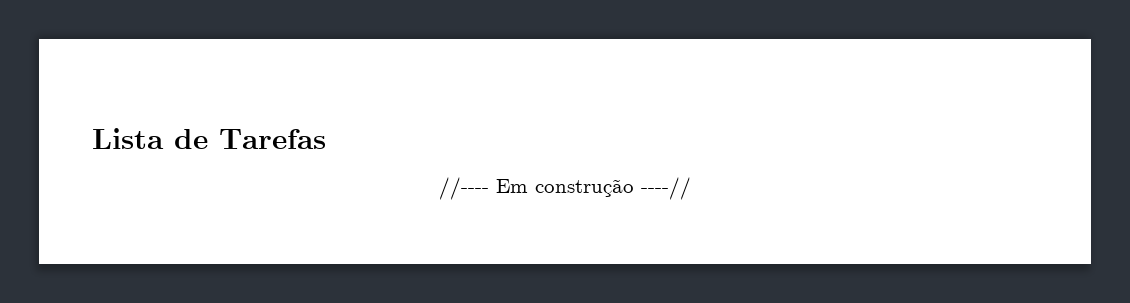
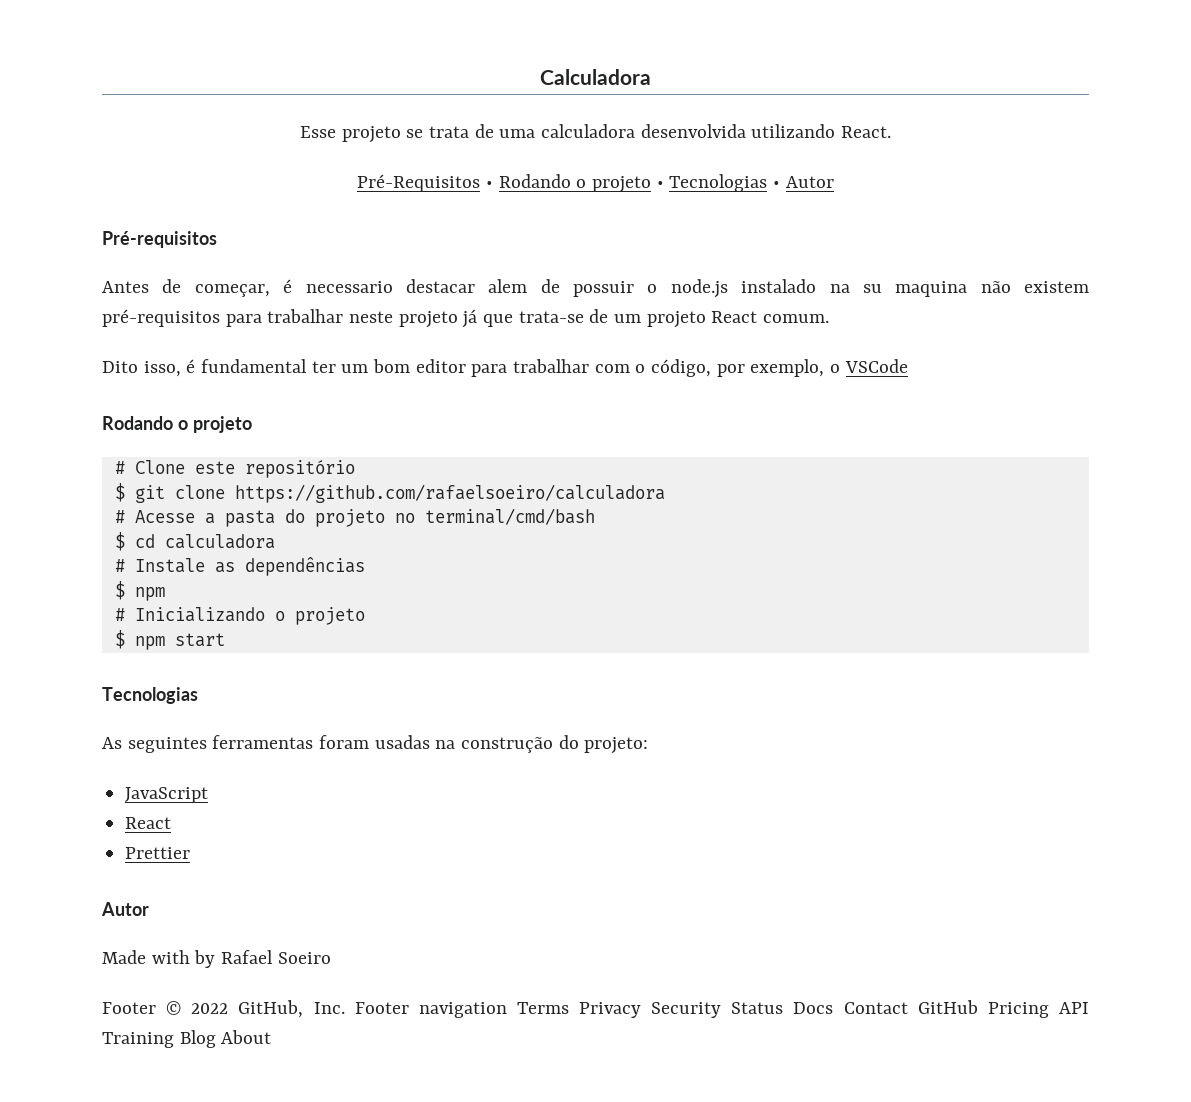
- Lista de Tarefas
- //---- Em construção ----//
+ Calculadora
+ Esse projeto se trata de uma calculadora desenvolvida utilizando React.
+ Pré-Requisitos • Rodando o projeto • Tecnologias • Autor
+ Pré-requisitos
+ Antes de começar, é necessario destacar alem de possuir o node.js instalado na su maquina não existem pré-requisitos para trabalhar neste projeto já que trata-se de um projeto React comum.
+ Dito isso, é fundamental ter um bom editor para trabalhar com o código, por exemplo, o VSCode
+ Rodando o projeto
+ # Clone este repositório
+ $ git clone https://github.com/rafaelsoeiro/calculadora
+ # Acesse a pasta do projeto no terminal/cmd/bash
+ $ cd calculadora
+ # Instale as dependências
+ $ npm
+ # Inicializando o projeto
+ $ npm start
+ Tecnologias
+ As seguintes ferramentas foram usadas na construção do projeto:
+ JavaScript
+ React
+ Prettier
+ Autor
+ Made with by Rafael Soeiro
+ Footer © 2022 GitHub, Inc. Footer navigation Terms Privacy Security Status Docs Contact GitHub Pricing API Training Blog About

